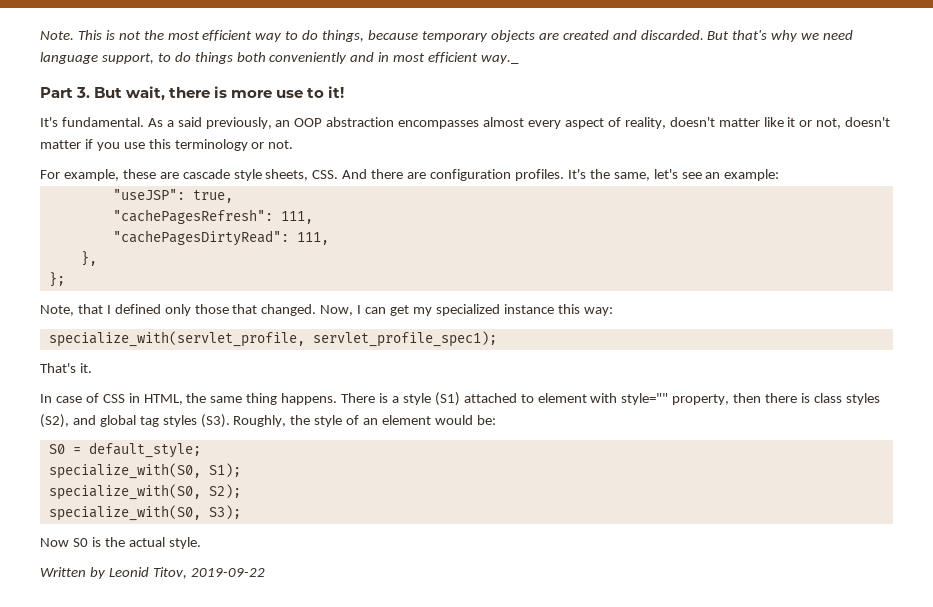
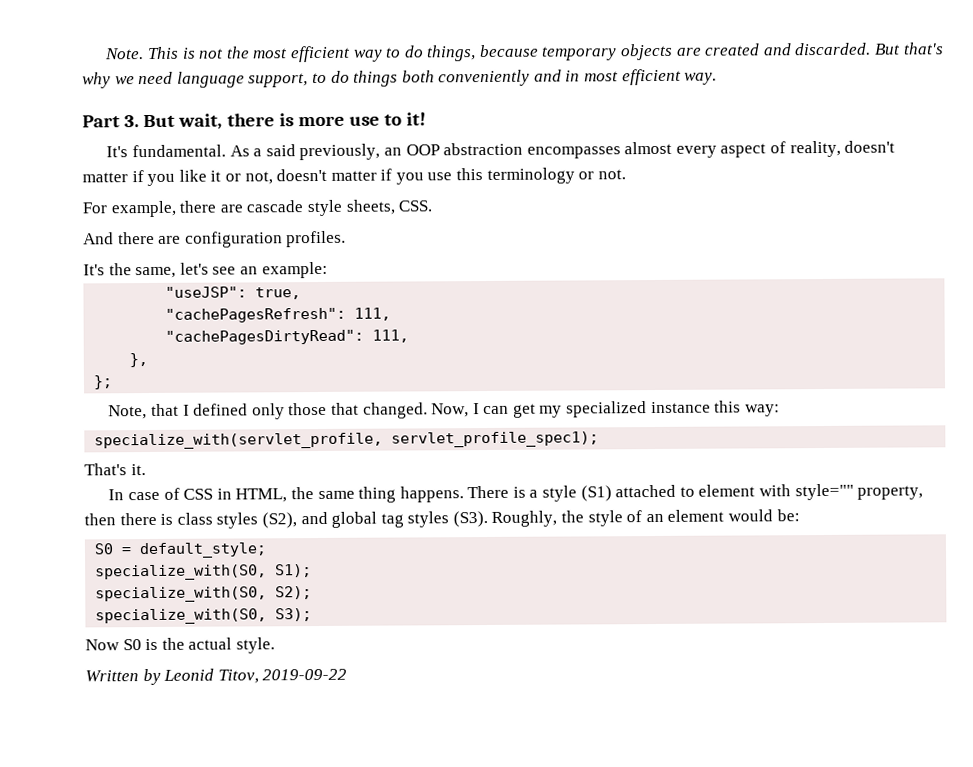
- But that's why we need language support, to do things both conveniently and in most efficient way._
+ But that's why we need language support, to do things both conveniently and in most efficient way.
- As a said previously, an OOP abstraction encompasses almost every aspect of reality, doesn't matter like it or not, doesn't matter if you use this terminology or not.
+ As a said previously, an OOP abstraction encompasses almost every aspect of reality, doesn't matter if you like it or not, doesn't matter if you use this terminology or not.
- For example, these are cascade style sheets, CSS. And there are configuration profiles. It's the same, let's see an example:
+ For example, there are cascade style sheets, CSS.
+ And there are configuration profiles.
+ It's the same, let's see an example:

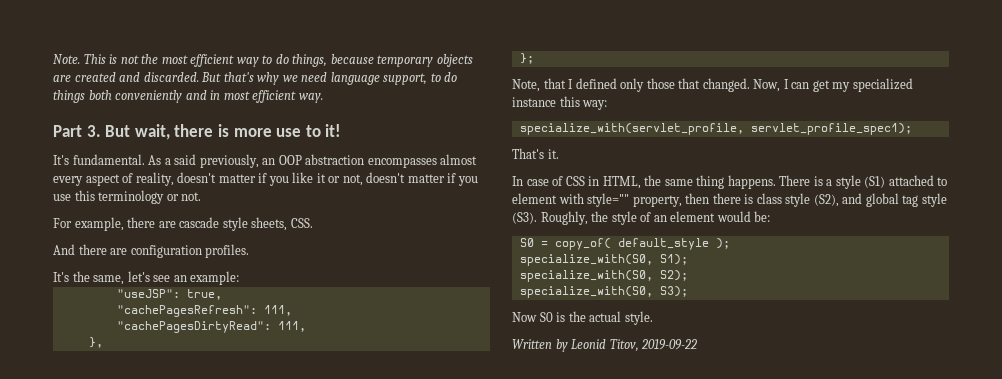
- There is a style (S1) attached to element with style="" property, then there is class styles (S2), and global tag styles (S3). Roughly, the style of an element would be:
+ There is a style (S1) attached to element with style="" property, then there is class style (S2), and global tag style (S3). Roughly, the style of an element would be:
- S0 = default_style;
+ S0 = copy_of( default_style );

